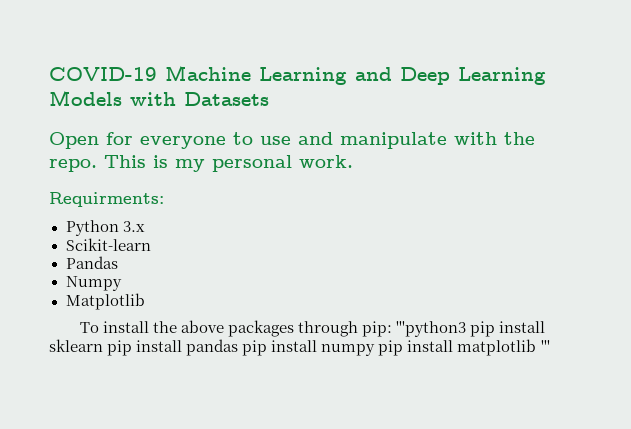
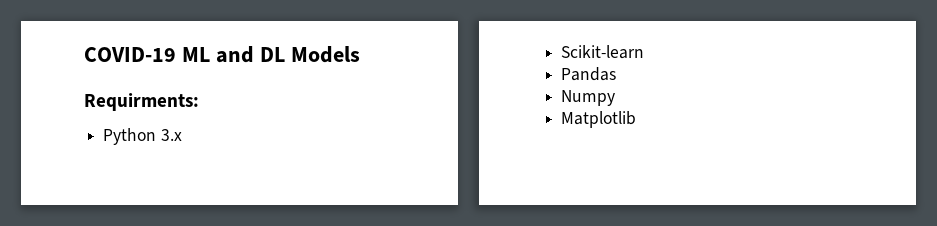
- COVID-19 Machine Learning and Deep Learning Models with Datasets
- Open for everyone to use and manipulate with the repo. This is my personal work.
+ COVID-19 ML and DL Models
- To install the above packages through pip: '''python3 pip install sklearn pip install pandas pip install numpy pip install matplotlib '''

